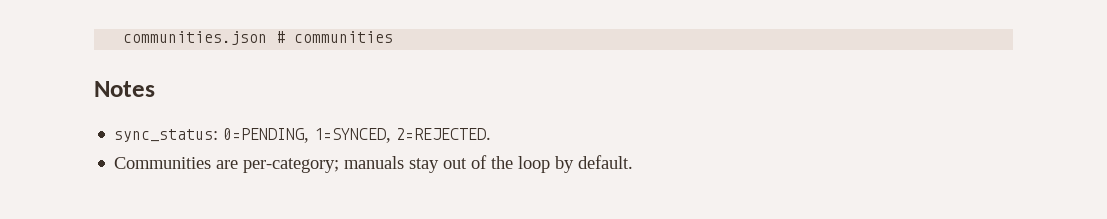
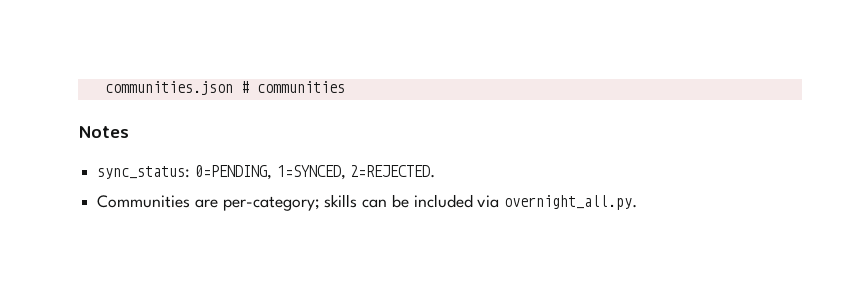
- Communities are per-category; manuals stay out of the loop by default.
+ Communities are per-category; skills can be included via overnight_all.py.

